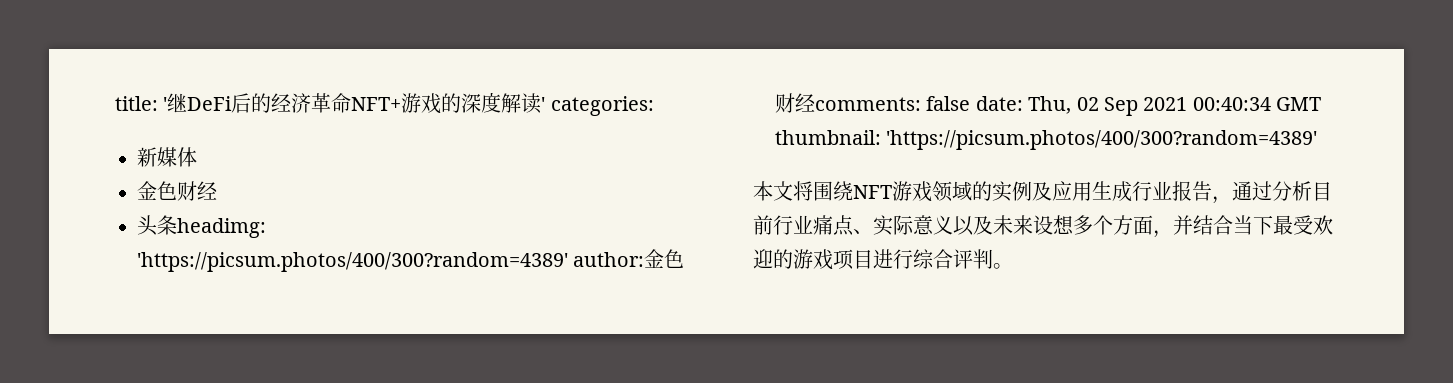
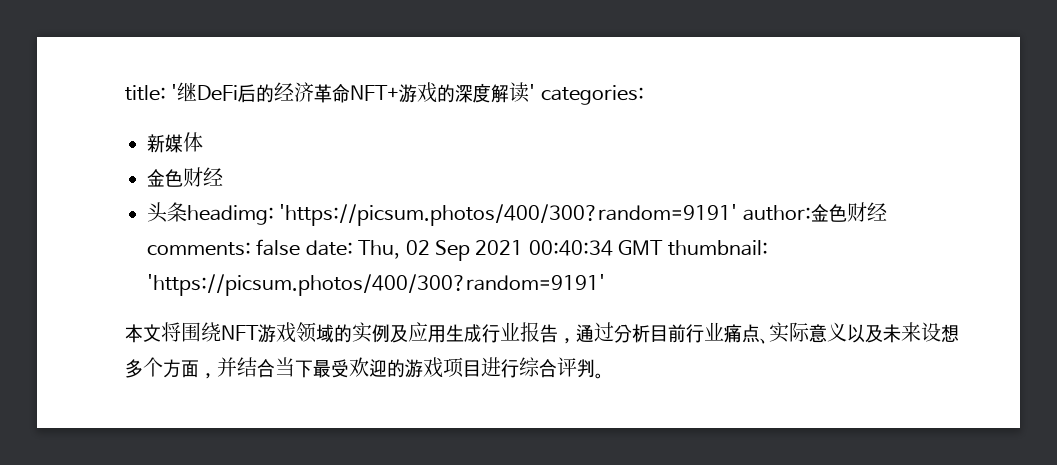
- 头条headimg: 'https://picsum.photos/400/300?random=4389' author:金色财经comments: false date: Thu, 02 Sep 2021 00:40:34 GMT thumbnail: 'https://picsum.photos/400/300?random=4389'
+ 头条headimg: 'https://picsum.photos/400/300?random=9191' author:金色财经comments: false date: Thu, 02 Sep 2021 00:40:34 GMT thumbnail: 'https://picsum.photos/400/300?random=9191'

